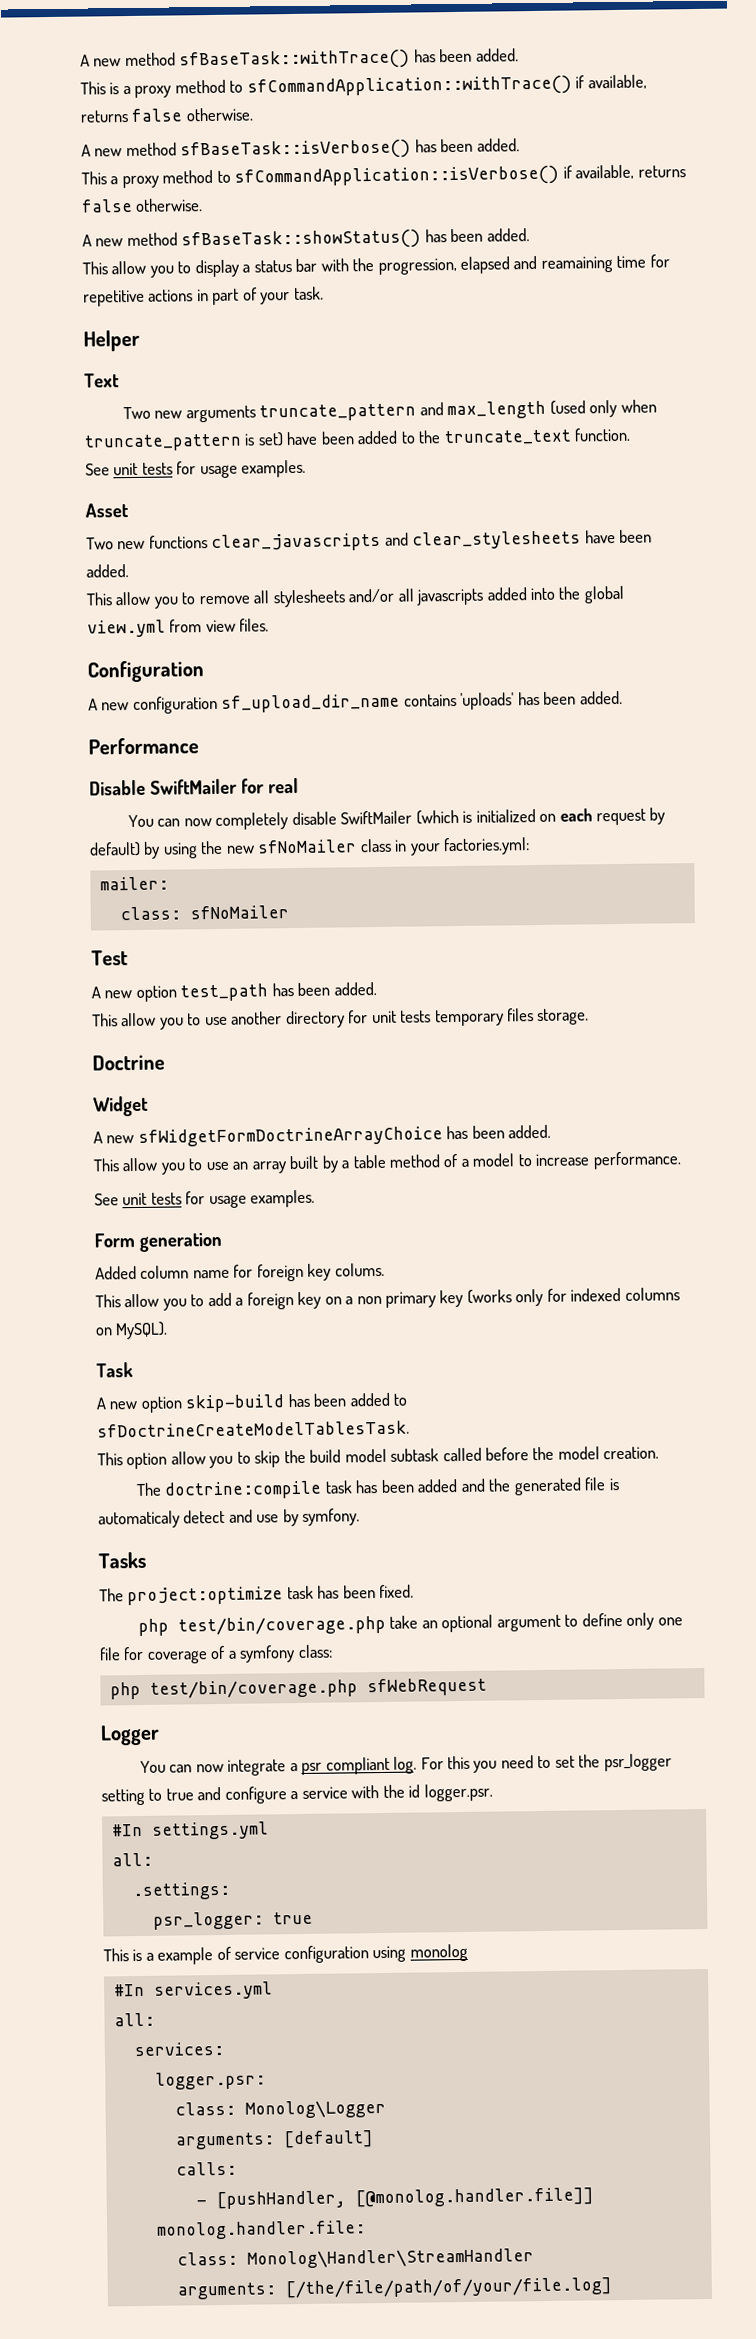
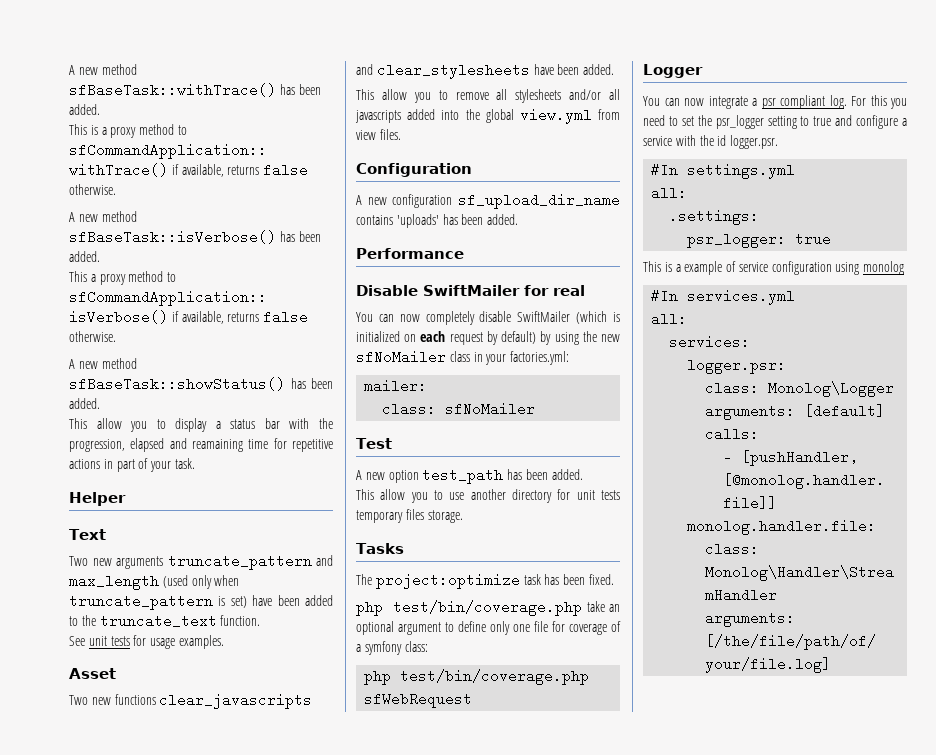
- Doctrine
- Widget
- A new sfWidgetFormDoctrineArrayChoice has been added.
- This allow you to use an array built by a table method of a model to increase performance.
- See unit tests for usage examples.
- Form generation
- Added column name for foreign key colums.
- This allow you to add a foreign key on a non primary key (works only for indexed columns on MySQL).
- Task
- A new option skip-build has been added to sfDoctrineCreateModelTablesTask.
- This option allow you to skip the build model subtask called before the model creation.
- The doctrine:compile task has been added and the generated file is automaticaly detect and use by symfony.

